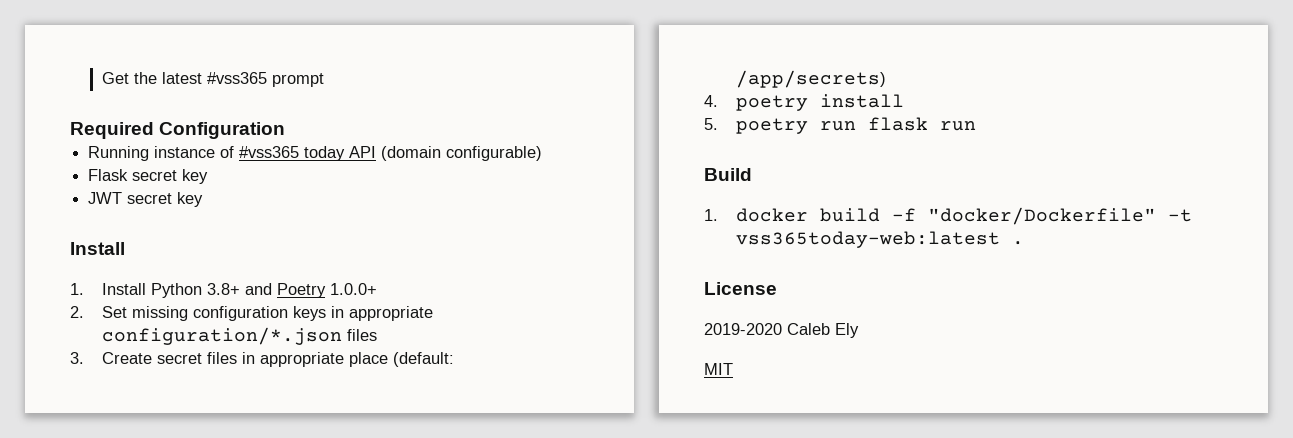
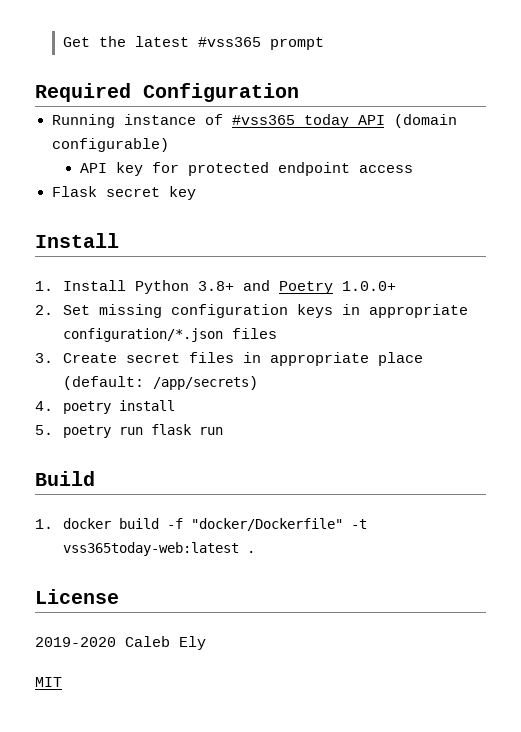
+ API key for protected endpoint access
- JWT secret key

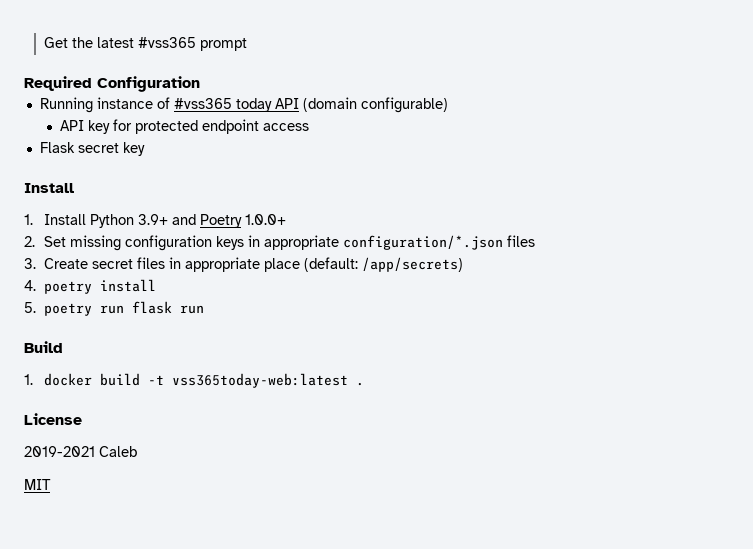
- 1. Install Python 3.8+ and Poetry 1.0.0+
+ 1. Install Python 3.9+ and Poetry 1.0.0+
- 1. docker build -f "docker/Dockerfile" -t vss365today-web:latest .
+ 1. docker build -t vss365today-web:latest .
- 2019-2020 Caleb Ely
+ 2019-2021 Caleb

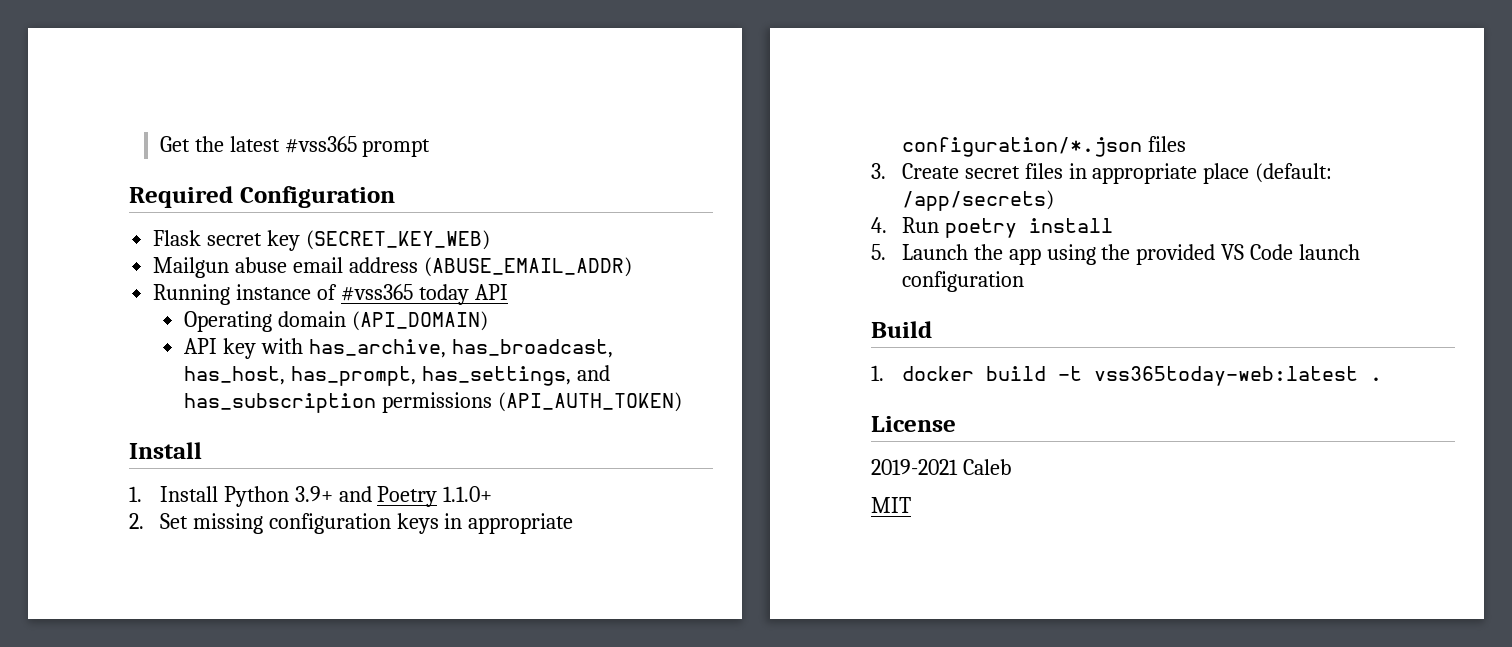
+ Flask secret key (SECRET_KEY_WEB)
+ Mailgun abuse email address (ABUSE_EMAIL_ADDR)
- Running instance of #vss365 today API (domain configurable)
+ Running instance of #vss365 today API
+ Operating domain (API_DOMAIN)
- API key for protected endpoint access
- Flask secret key
+ API key with has_archive, has_broadcast, has_host, has_prompt, has_settings, and has_subscription permissions (API_AUTH_TOKEN)
- 1. Install Python 3.9+ and Poetry 1.0.0+
+ 1. Install Python 3.9+ and Poetry 1.1.0+
- 4. poetry install
+ 4. Run poetry install
- 5. poetry run flask run
+ 5. Launch the app using the provided VS Code launch configuration

